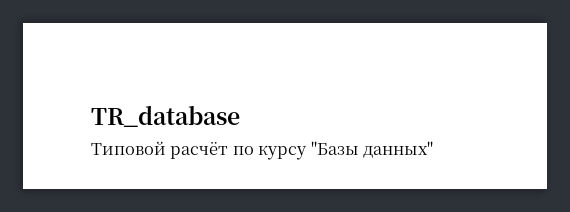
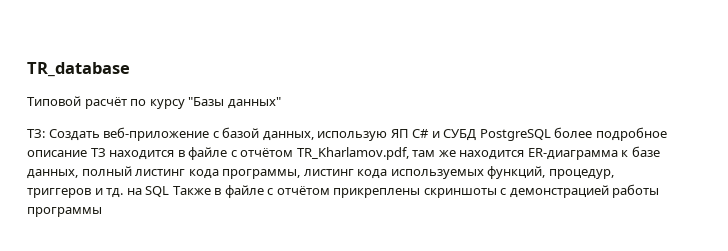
+ ТЗ: Создать веб-приложение с базой данных, использую ЯП C# и СУБД PostgreSQL более подробное описание ТЗ находится в файле с отчётом TR_Kharlamov.pdf, там же находится ER-диаграмма к базе данных, полный листинг кода программы, листинг кода используемых функций, процедур, триггеров и тд. на SQL Также в файле с отчётом прикреплены скриншоты с демонстрацией работы программы

